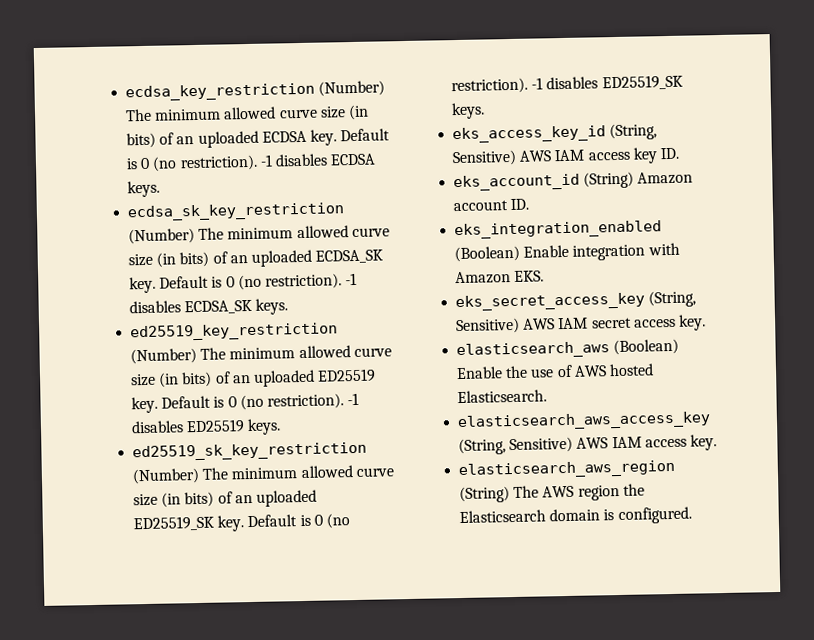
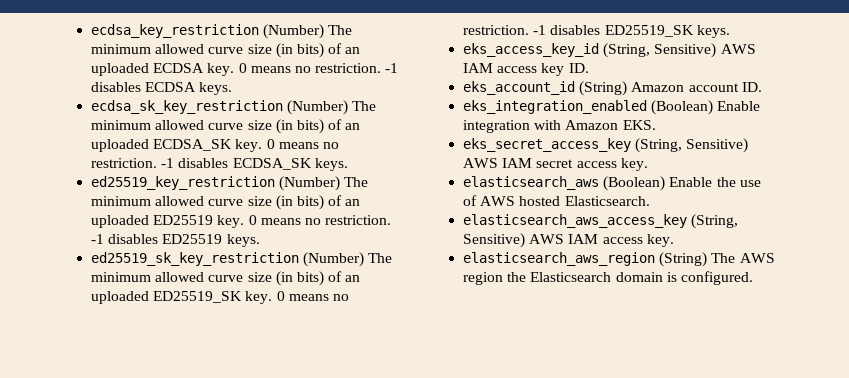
- ecdsa_key_restriction (Number) The minimum allowed curve size (in bits) of an uploaded ECDSA key. Default is 0 (no restriction).
+ ecdsa_key_restriction (Number) The minimum allowed curve size (in bits) of an uploaded ECDSA key. 0 means no restriction.
- ecdsa_sk_key_restriction (Number) The minimum allowed curve size (in bits) of an uploaded ECDSA_SK key. Default is 0 (no restriction).
+ ecdsa_sk_key_restriction (Number) The minimum allowed curve size (in bits) of an uploaded ECDSA_SK key. 0 means no restriction.
- ed25519_key_restriction (Number) The minimum allowed curve size (in bits) of an uploaded ED25519 key. Default is 0 (no restriction).
+ ed25519_key_restriction (Number) The minimum allowed curve size (in bits) of an uploaded ED25519 key. 0 means no restriction.
- ed25519_sk_key_restriction (Number) The minimum allowed curve size (in bits) of an uploaded ED25519_SK key. Default is 0 (no restriction).
+ ed25519_sk_key_restriction (Number) The minimum allowed curve size (in bits) of an uploaded ED25519_SK key. 0 means no restriction.

